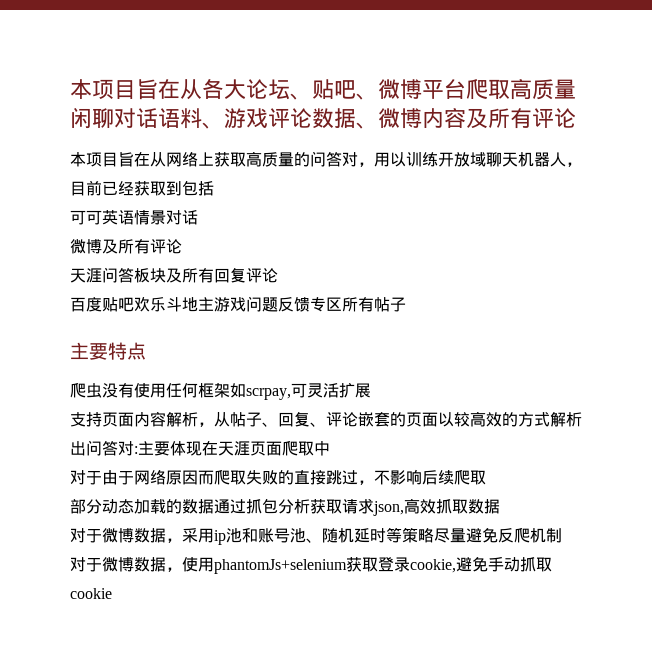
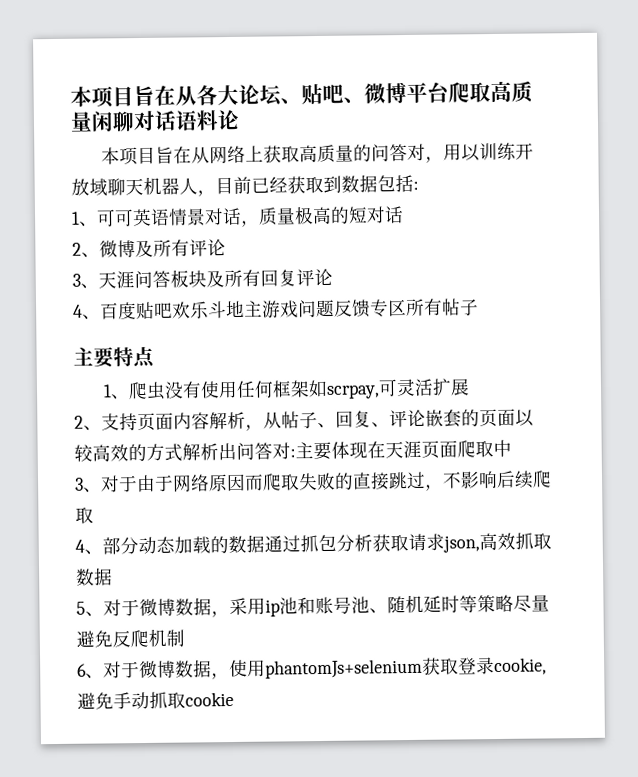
- 本项目旨在从各大论坛、贴吧、微博平台爬取高质量闲聊对话语料、游戏评论数据、微博内容及所有评论
+ 本项目旨在从各大论坛、贴吧、微博平台爬取高质量闲聊对话语料论
- 本项目旨在从网络上获取高质量的问答对，用以训练开放域聊天机器人，目前已经获取到包括
- 可可英语情景对话
- 微博及所有评论
+ 本项目旨在从网络上获取高质量的问答对，用以训练开放域聊天机器人，目前已经获取到数据包括:
+ 1、可可英语情景对话，质量极高的短对话
+ 2、微博及所有评论
- 天涯问答板块及所有回复评论
+ 3、天涯问答板块及所有回复评论
- 百度贴吧欢乐斗地主游戏问题反馈专区所有帖子
+ 4、百度贴吧欢乐斗地主游戏问题反馈专区所有帖子
- 爬虫没有使用任何框架如scrpay,可灵活扩展
+ 1、爬虫没有使用任何框架如scrpay,可灵活扩展
- 支持页面内容解析，从帖子、回复、评论嵌套的页面以较高效的方式解析出问答对:主要体现在天涯页面爬取中
+ 2、支持页面内容解析，从帖子、回复、评论嵌套的页面以较高效的方式解析出问答对:主要体现在天涯页面爬取中
- 对于由于网络原因而爬取失败的直接跳过，不影响后续爬取
+ 3、对于由于网络原因而爬取失败的直接跳过，不影响后续爬取
- 部分动态加载的数据通过抓包分析获取请求json,高效抓取数据
+ 4、部分动态加载的数据通过抓包分析获取请求json,高效抓取数据
- 对于微博数据，采用ip池和账号池、随机延时等策略尽量避免反爬机制
+ 5、对于微博数据，采用ip池和账号池、随机延时等策略尽量避免反爬机制
- 对于微博数据，使用phantomJs+selenium获取登录cookie,避免手动抓取cookie
+ 6、对于微博数据，使用phantomJs+selenium获取登录cookie,避免手动抓取cookie

